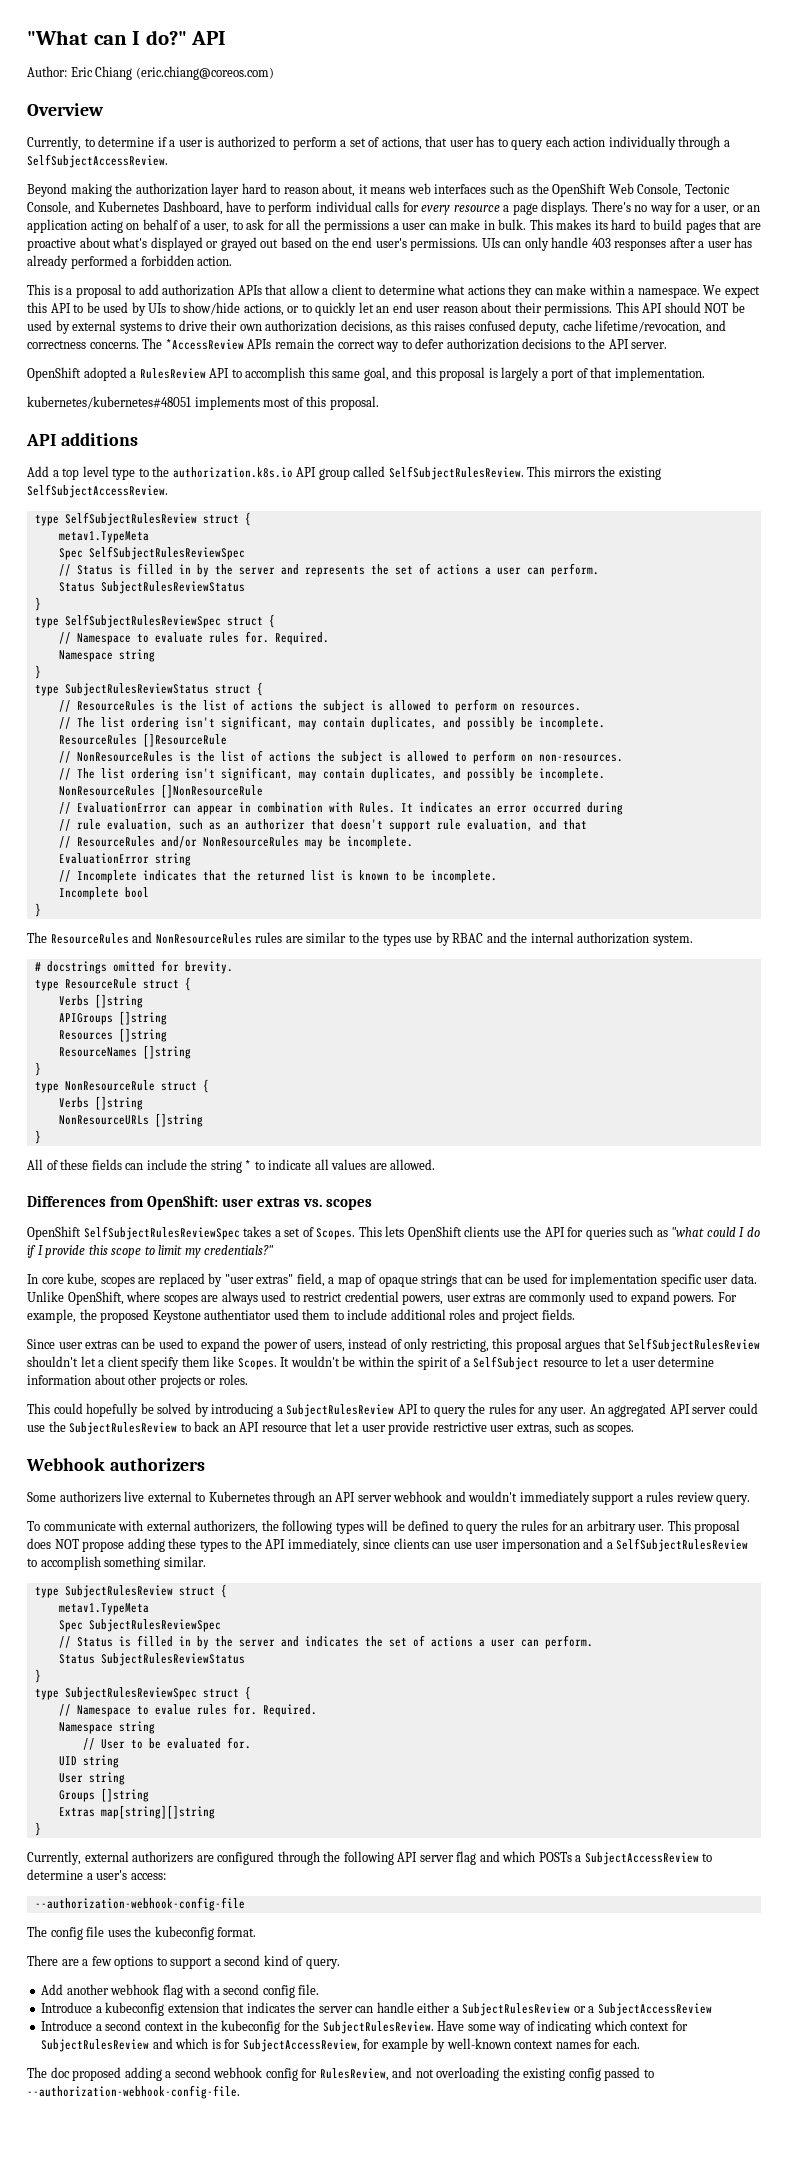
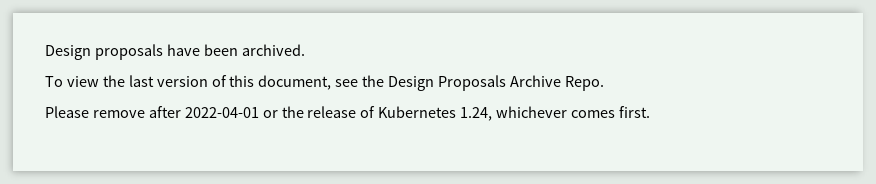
- "What can I do?" API
- Author: Eric Chiang (eric.chiang@coreos.com)
- Overview
- Currently, to determine if a user is authorized to perform a set of actions, that user has to query each action individually through a SelfSubjectAccessReview.
- Beyond making the authorization layer hard to reason about, it means web interfaces such as the OpenShift Web Console, Tectonic Console, and Kubernetes Dashboard, have to perform individual calls for every resource a page displays. There's no way for a user, or an application acting on behalf of a user, to ask for all the permissions a user can make in bulk. This makes its hard to build pages that are proactive about what's displayed or grayed out based on the end user's permissions. UIs can only handle 403 responses after a user has already performed a forbidden action.
- This is a proposal to add authorization APIs that allow a client to determine what actions they can make within a namespace. We expect this API to be used by UIs to show/hide actions, or to quickly let an end user reason about their permissions. This API should NOT be used by external systems to drive their own authorization decisions, as this raises confused deputy, cache lifetime/revocation, and correctness concerns. The *AccessReview APIs remain the correct way to defer authorization decisions to the API server.
- OpenShift adopted a RulesReview API to accomplish this same goal, and this proposal is largely a port of that implementation.
- kubernetes/kubernetes#48051 implements most of this proposal.
- API additions
- Add a top level type to the authorization.k8s.io API group called SelfSubjectRulesReview. This mirrors the existing SelfSubjectAccessReview.
- type SelfSubjectRulesReview struct {
- metav1.TypeMeta
- Spec SelfSubjectRulesReviewSpec
- // Status is filled in by the server and represents the set of actions a user can perform.
- Status SubjectRulesReviewStatus
- }
- type SelfSubjectRulesReviewSpec struct {
- // Namespace to evaluate rules for. Required.
- Namespace string
- }
- type SubjectRulesReviewStatus struct {
- // ResourceRules is the list of actions the subject is allowed to perform on resources.
- // The list ordering isn't significant, may contain duplicates, and possibly be incomplete.
- ResourceRules []ResourceRule
- // NonResourceRules is the list of actions the subject is allowed to perform on non-resources.
- // The list ordering isn't significant, may contain duplicates, and possibly be incomplete.
- NonResourceRules []NonResourceRule
- // EvaluationError can appear in combination with Rules. It indicates an error occurred during
- // rule evaluation, such as an authorizer that doesn't support rule evaluation, and that
- // ResourceRules and/or NonResourceRules may be incomplete.
- EvaluationError string
- // Incomplete indicates that the returned list is known to be incomplete.
- Incomplete bool
- }
- The ResourceRules and NonResourceRules rules are similar to the types use by RBAC and the internal authorization system.
- # docstrings omitted for brevity.
- type ResourceRule struct {
- Verbs []string
- APIGroups []string
- Resources []string
- ResourceNames []string
- }
- type NonResourceRule struct {
- Verbs []string
- NonResourceURLs []string
- }
- All of these fields can include the string * to indicate all values are allowed.
- Differences from OpenShift: user extras vs. scopes
- OpenShift SelfSubjectRulesReviewSpec takes a set of Scopes. This lets OpenShift clients use the API for queries such as "what could I do if I provide this scope to limit my credentials?"
- In core kube, scopes are replaced by "user extras" field, a map of opaque strings that can be used for implementation specific user data. Unlike OpenShift, where scopes are always used to restrict credential powers, user extras are commonly used to expand powers. For example, the proposed Keystone authentiator used them to include additional roles and project fields.
- Since user extras can be used to expand the power of users, instead of only restricting, this proposal argues that SelfSubjectRulesReview shouldn't let a client specify them like Scopes. It wouldn't be within the spirit of a SelfSubject resource to let a user determine information about other projects or roles.
- This could hopefully be solved by introducing a SubjectRulesReview API to query the rules for any user. An aggregated API server could use the SubjectRulesReview to back an API resource that let a user provide restrictive user extras, such as scopes.
- Webhook authorizers
- Some authorizers live external to Kubernetes through an API server webhook and wouldn't immediately support a rules review query.
- To communicate with external authorizers, the following types will be defined to query the rules for an arbitrary user. This proposal does NOT propose adding these types to the API immediately, since clients can use user impersonation and a SelfSubjectRulesReview to accomplish something similar.
- type SubjectRulesReview struct {
- metav1.TypeMeta
- Spec SubjectRulesReviewSpec
- // Status is filled in by the server and indicates the set of actions a user can perform.
- Status SubjectRulesReviewStatus
- }
- type SubjectRulesReviewSpec struct {
- // Namespace to evalue rules for. Required.
- Namespace string
- // User to be evaluated for.
- UID string
- User string
- Groups []string
- Extras map[string][]string
- }
- Currently, external authorizers are configured through the following API server flag and which POSTs a SubjectAccessReview to determine a user's access:
- --authorization-webhook-config-file
- The config file uses the kubeconfig format.
- There are a few options to support a second kind of query.
- Add another webhook flag with a second config file.
- Introduce a kubeconfig extension that indicates the server can handle either a SubjectRulesReview or a SubjectAccessReview
- Introduce a second context in the kubeconfig for the SubjectRulesReview. Have some way of indicating which context for SubjectRulesReview and which is for SubjectAccessReview, for example by well-known context names for each.
- The doc proposed adding a second webhook config for RulesReview, and not overloading the existing config passed to --authorization-webhook-config-file.
+ Design proposals have been archived.
+ To view the last version of this document, see the Design Proposals Archive Repo.
+ Please remove after 2022-04-01 or the release of Kubernetes 1.24, whichever comes first.

